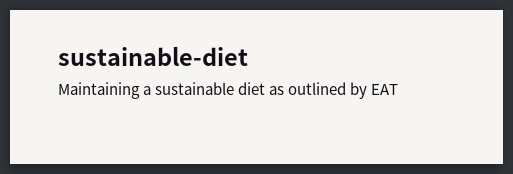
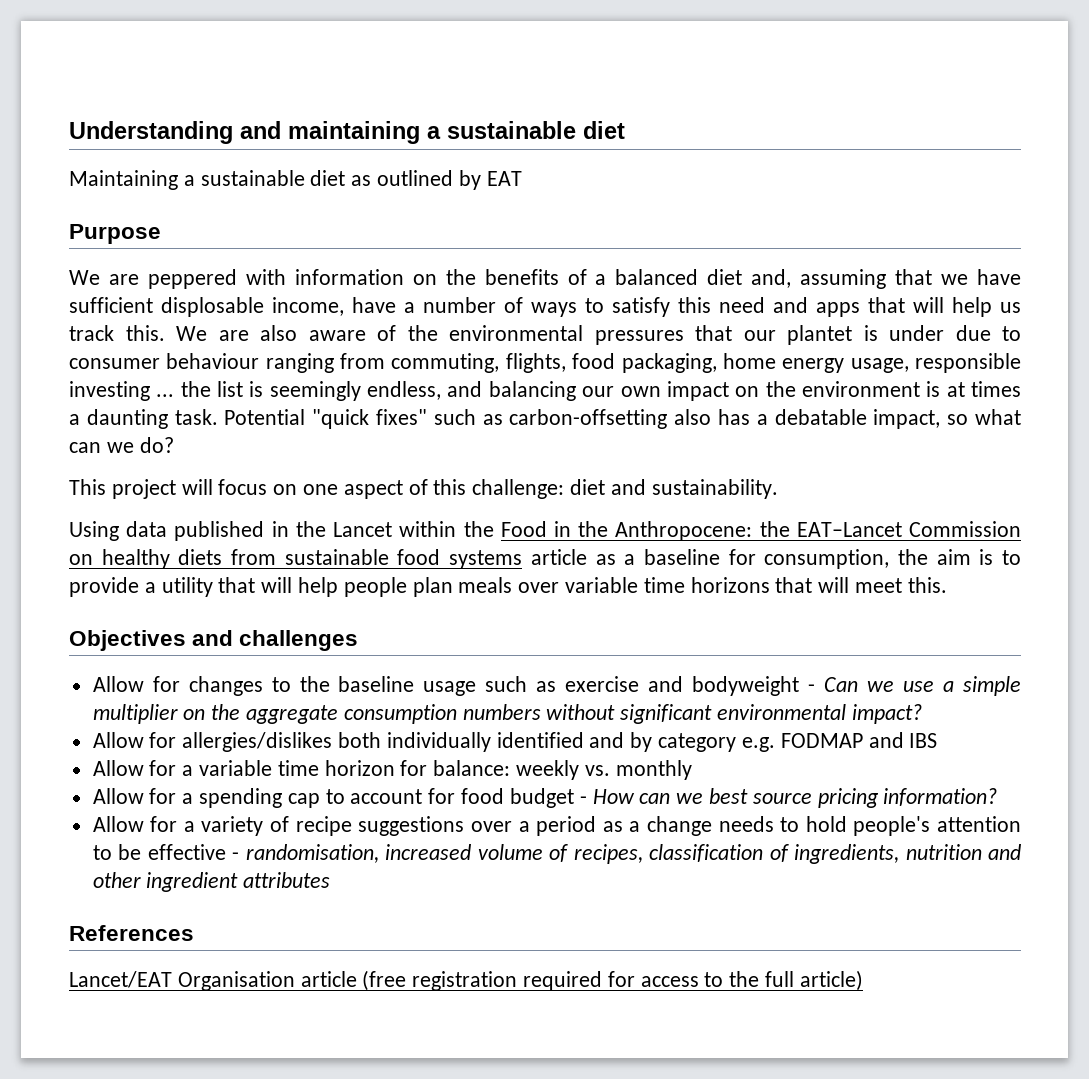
- sustainable-diet
+ Understanding and maintaining a sustainable diet
+ Purpose
+ We are peppered with information on the benefits of a balanced diet and, assuming that we have sufficient displosable income, have a number of ways to satisfy this need and apps that will help us track this. We are also aware of the environmental pressures that our plantet is under due to consumer behaviour ranging from commuting, flights, food packaging, home energy usage, responsible investing ... the list is seemingly endless, and balancing our own impact on the environment is at times a daunting task. Potential "quick fixes" such as carbon-offsetting also has a debatable impact, so what can we do?
+ This project will focus on one aspect of this challenge: diet and sustainability.
+ Using data published in the Lancet within the Food in the Anthropocene: the EAT–Lancet Commission on healthy diets from sustainable food systems article as a baseline for consumption, the aim is to provide a utility that will help people plan meals over variable time horizons that will meet this.
+ Objectives and challenges
+ Allow for changes to the baseline usage such as exercise and bodyweight - Can we use a simple multiplier on the aggregate consumption numbers without significant environmental impact?
+ Allow for allergies/dislikes both individually identified and by category e.g. FODMAP and IBS
+ Allow for a variable time horizon for balance: weekly vs. monthly
+ Allow for a spending cap to account for food budget - How can we best source pricing information?
+ Allow for a variety of recipe suggestions over a period as a change needs to hold people's attention to be effective - randomisation, increased volume of recipes, classification of ingredients, nutrition and other ingredient attributes
+ References
+ Lancet/EAT Organisation article (free registration required for access to the full article)

